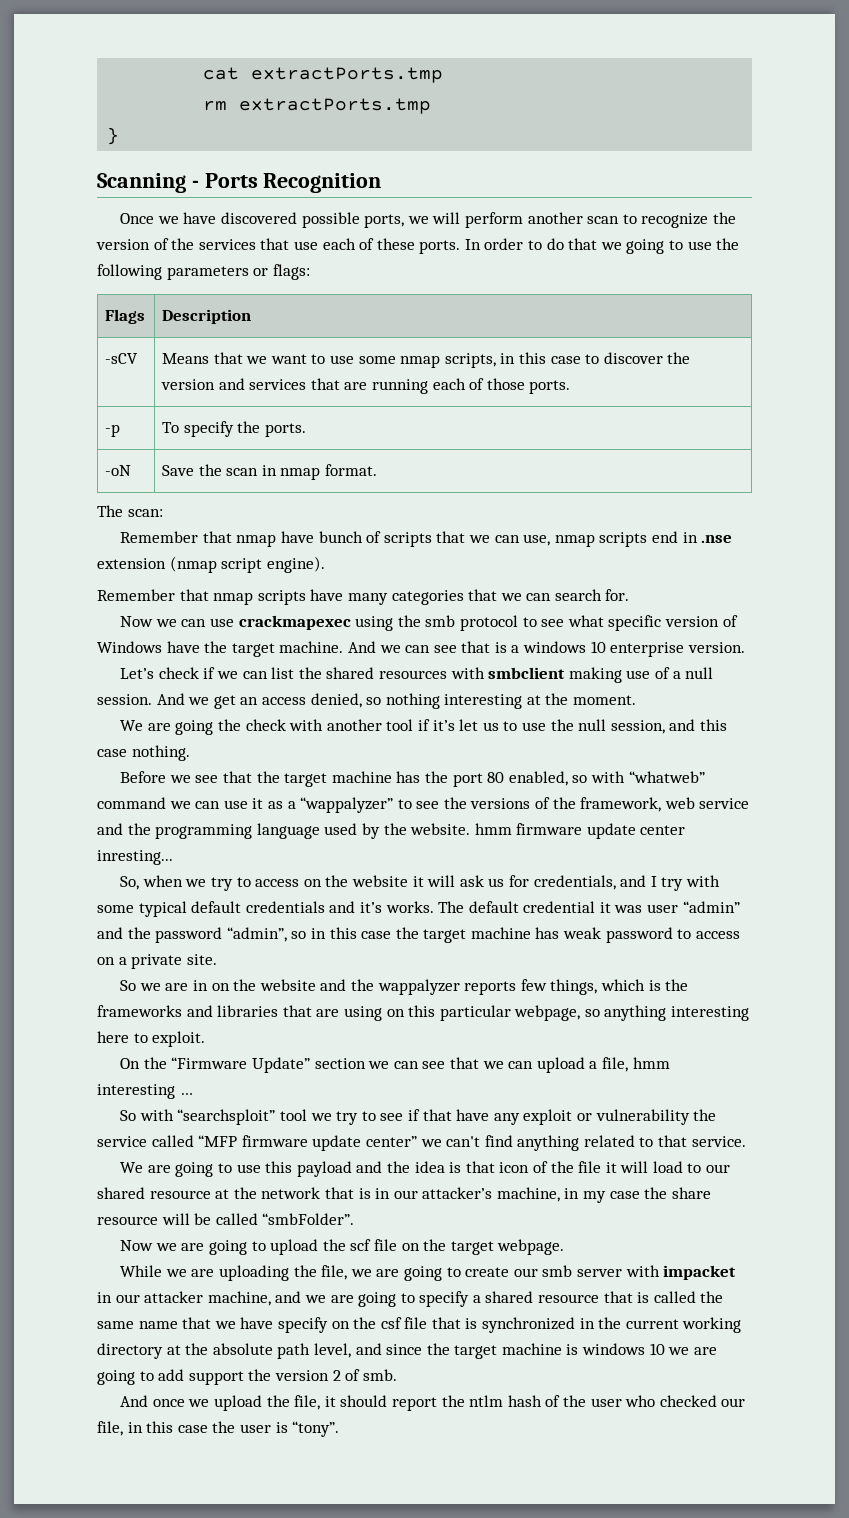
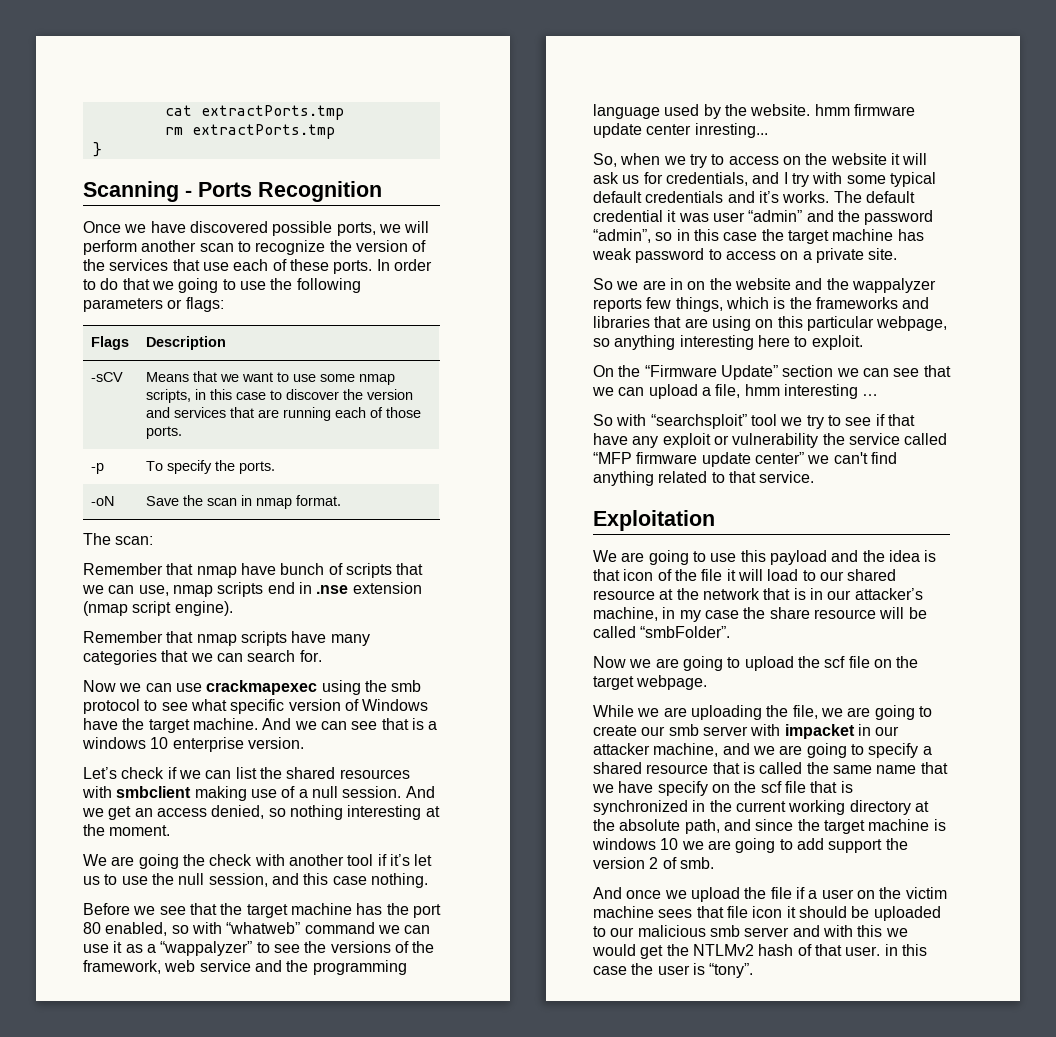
+ Exploitation
- While we are uploading the file, we are going to create our smb server with impacket in our attacker machine, and we are going to specify a shared resource that is called the same name that we have specify on the csf file that is synchronized in the current working directory at the absolute path level, and since the target machine is windows 10 we are going to add support the version 2 of smb.
+ While we are uploading the file, we are going to create our smb server with impacket in our attacker machine, and we are going to specify a shared resource that is called the same name that we have specify on the scf file that is synchronized in the current working directory at the absolute path, and since the target machine is windows 10 we are going to add support the version 2 of smb.
- And once we upload the file, it should report the ntlm hash of the user who checked our file, in this case the user is “tony”.
+ And once we upload the file if a user on the victim machine sees that file icon it should be uploaded to our malicious smb server and with this we would get the NTLMv2 hash of that user. in this case the user is “tony”.

